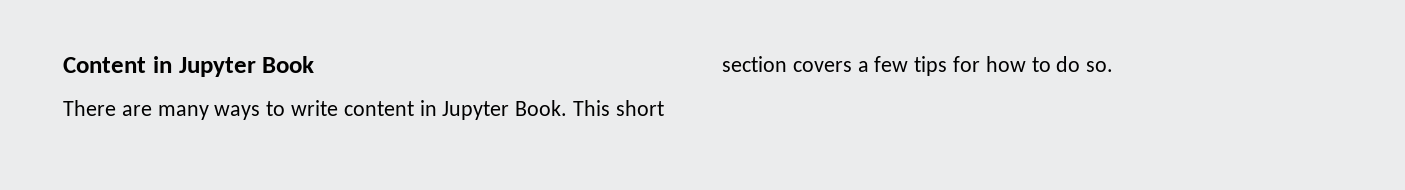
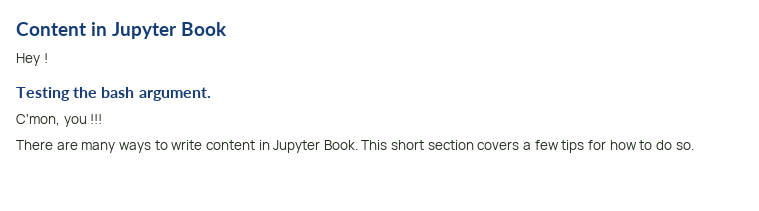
+ Hey !
+ Testing the bash argument.
+ C'mon, you !!!

